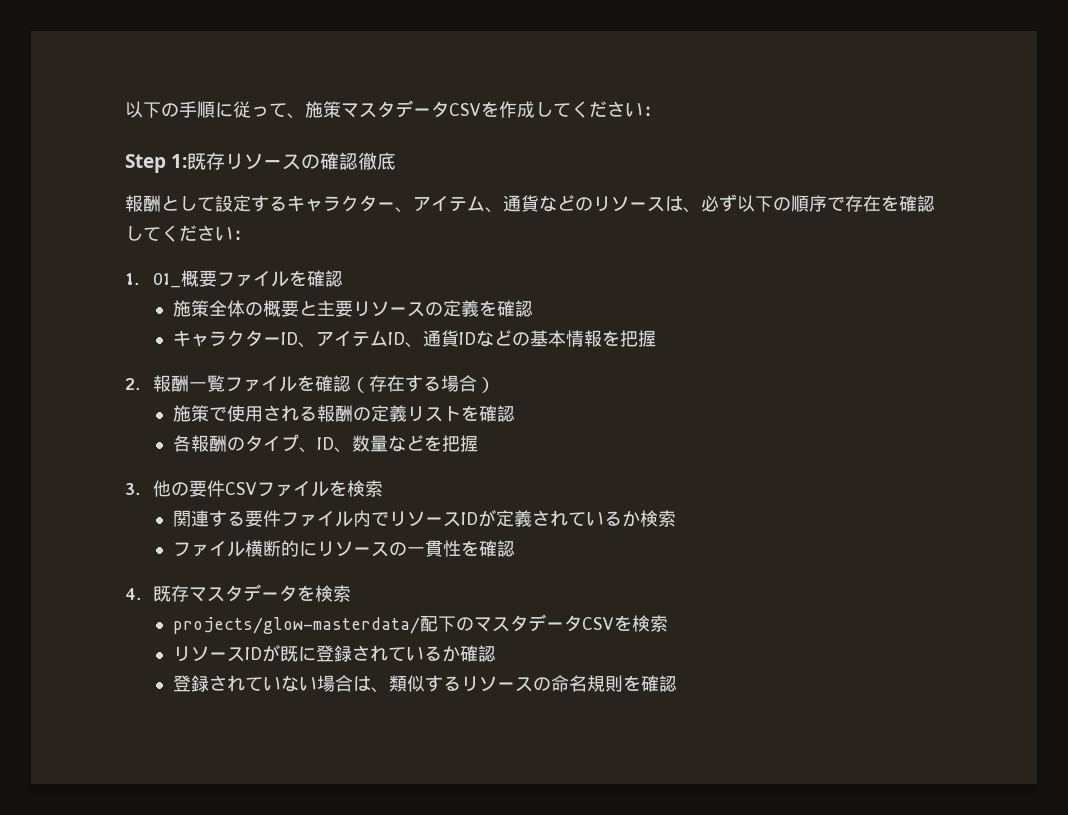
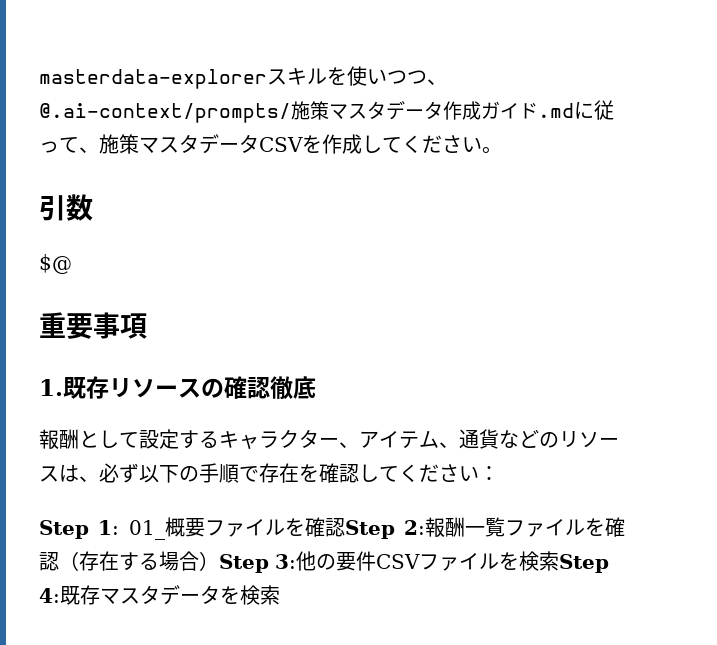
- 以下の手順に従って、施策マスタデータCSVを作成してください：
- Step 1:既存リソースの確認徹底
+ masterdata-explorerスキルを使いつつ、@.ai-context/prompts/施策マスタデータ作成ガイド.mdに従って、施策マスタデータCSVを作成してください。
+ 引数
+ $@
+ 重要事項
+ 1.既存リソースの確認徹底
- 報酬として設定するキャラクター、アイテム、通貨などのリソースは、必ず以下の順序で存在を確認してください：
+ 報酬として設定するキャラクター、アイテム、通貨などのリソースは、必ず以下の手順で存在を確認してください：
- 1. 01_概要ファイルを確認
- 施策全体の概要と主要リソースの定義を確認
- キャラクターID、アイテムID、通貨IDなどの基本情報を把握
- 2.報酬一覧ファイルを確認（存在する場合）
- 施策で使用される報酬の定義リストを確認
- 各報酬のタイプ、ID、数量などを把握
- 3.他の要件CSVファイルを検索
- 関連する要件ファイル内でリソースIDが定義されているか検索
- ファイル横断的にリソースの一貫性を確認
- 4.既存マスタデータを検索
+ Step 1: 01_概要ファイルを確認Step 2:報酬一覧ファイルを確認（存在する場合）Step 3:他の要件CSVファイルを検索Step 4:既存マスタデータを検索
- projects/glow-masterdata/配下のマスタデータCSVを検索
- リソースIDが既に登録されているか確認
- 登録されていない場合は、類似するリソースの命名規則を確認

